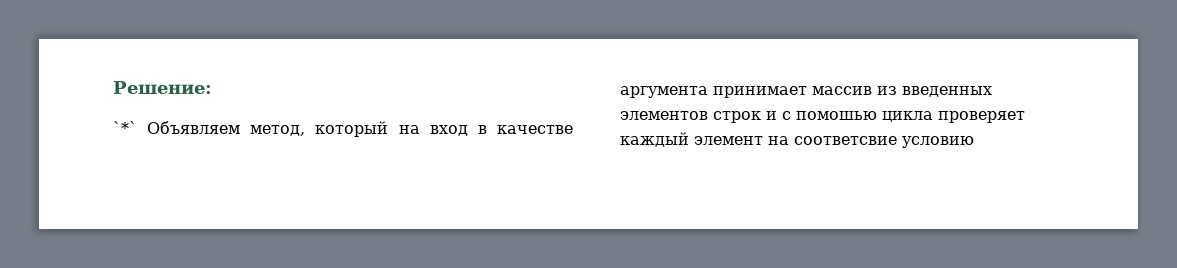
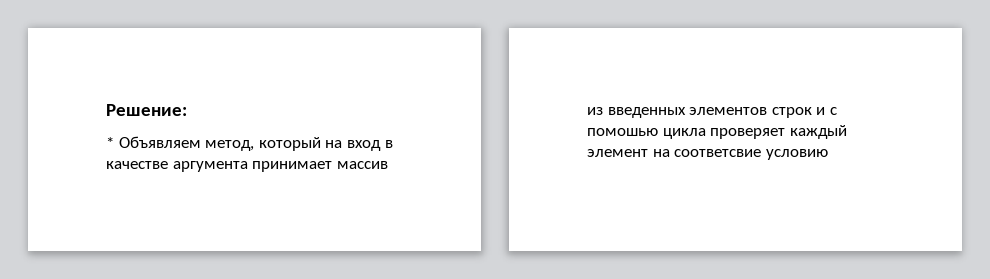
- `*` Объявляем метод, который на вход в качестве аргумента принимает массив из введенных элементов строк и с помошью цикла проверяет каждый элемент на соответсвие условию
+ * Объявляем метод, который на вход в качестве аргумента принимает массив из введенных элементов строк и с помошью цикла проверяет каждый элемент на соответсвие условию

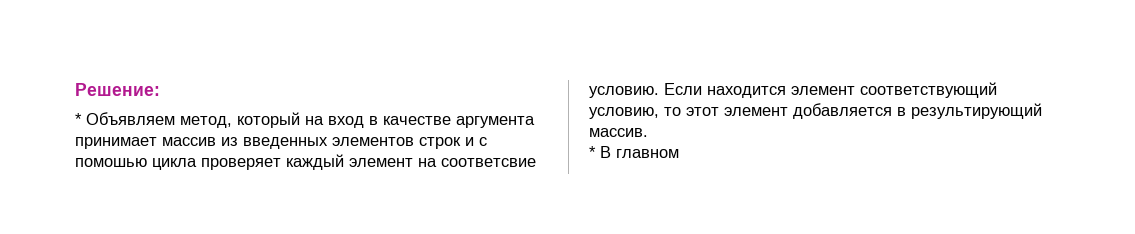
- * Объявляем метод, который на вход в качестве аргумента принимает массив из введенных элементов строк и с помошью цикла проверяет каждый элемент на соответсвие условию
+ * Объявляем метод, который на вход в качестве аргумента принимает массив из введенных элементов строк и с помошью цикла проверяет каждый элемент на соответсвие условию. Если находится элемент соответствующий условию, то этот элемент добавляется в результирующий массив.
+ * В главном

